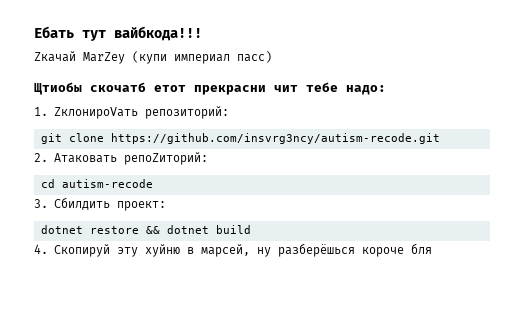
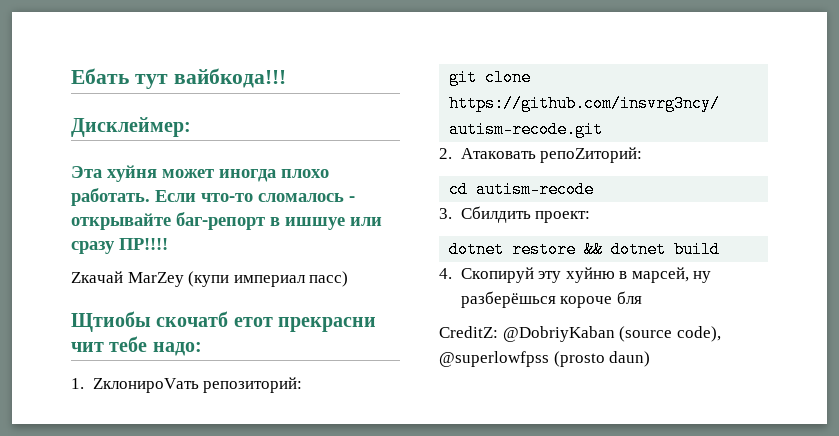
+ Дисклеймер:
+ Эта хуйня может иногда плохо работать. Если что-то сломалось - открывайте баг-репорт в ишшуе или сразу ПР!!!!
+ CreditZ: @DobriyKaban (source code), @superlowfpss (prosto daun)

